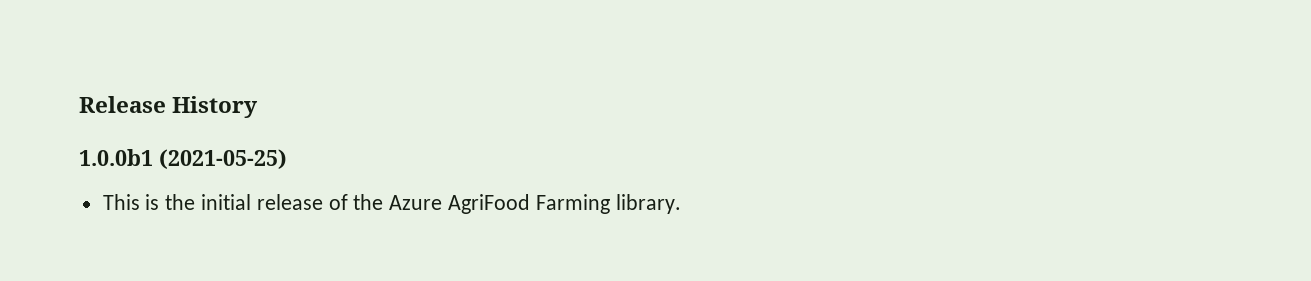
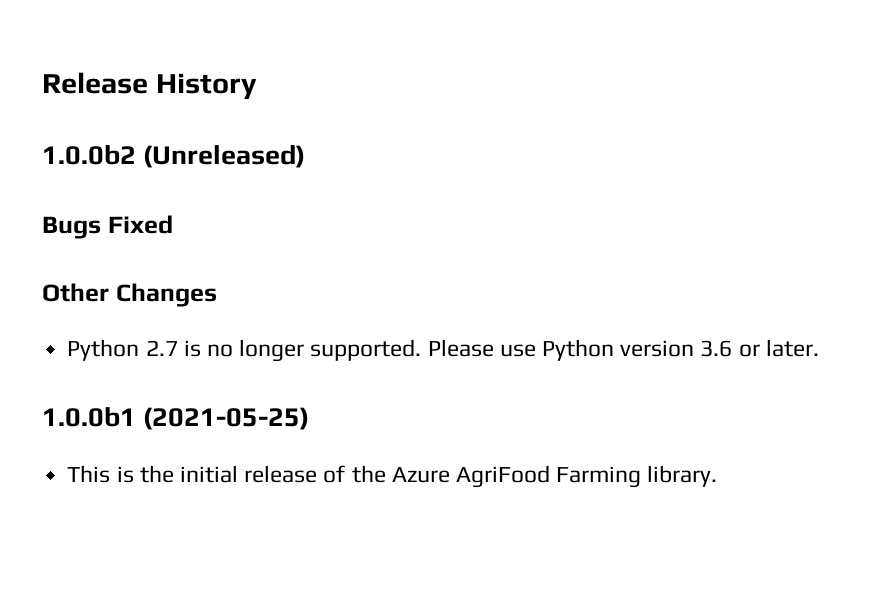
+ 1.0.0b2 (Unreleased)
+ Bugs Fixed
+ Other Changes
+ Python 2.7 is no longer supported. Please use Python version 3.6 or later.

